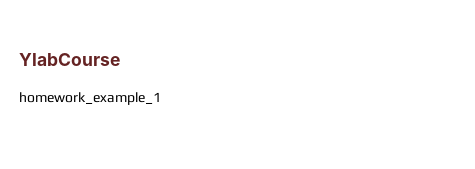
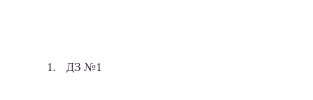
- YlabCourse
- homework_example_1
+ 1. ДЗ №1

